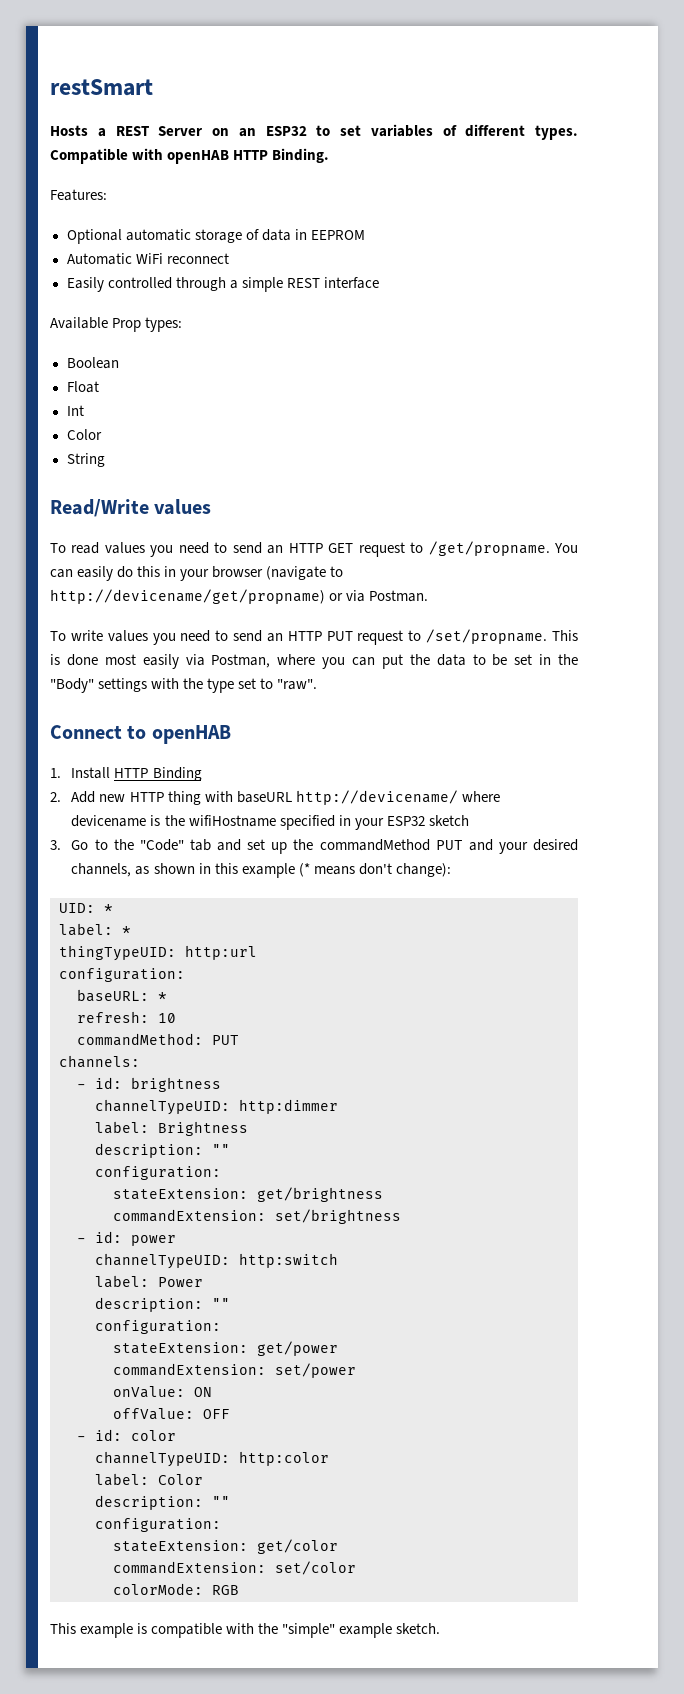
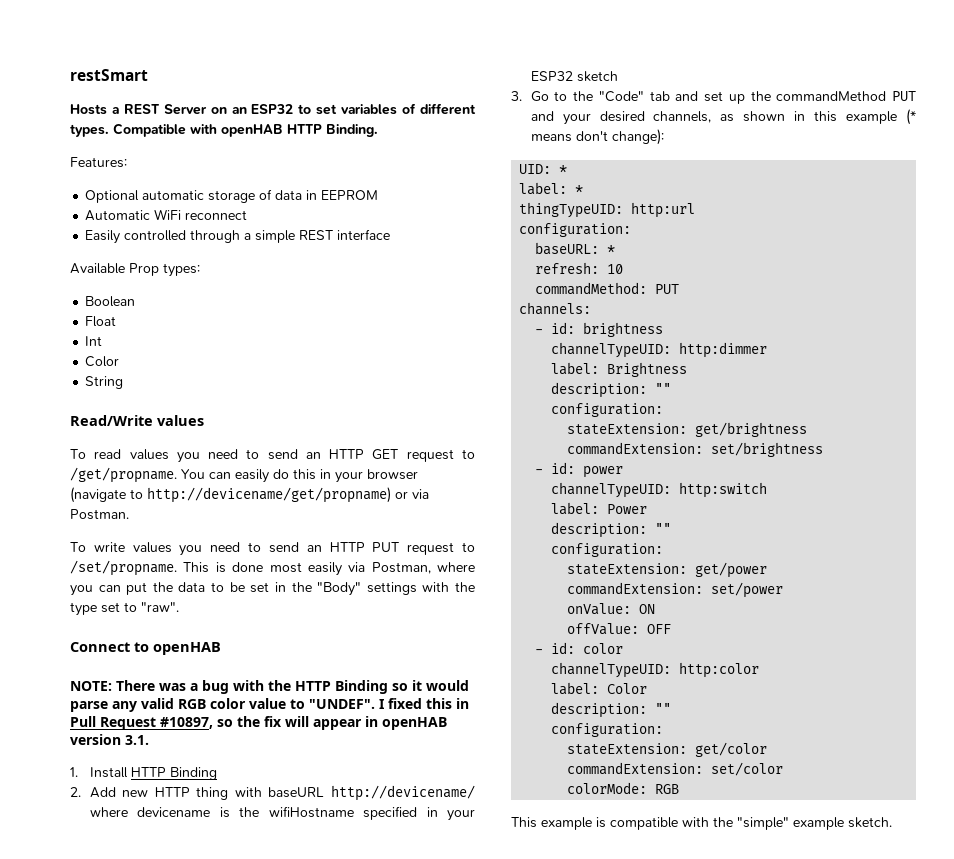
+ NOTE: There was a bug with the HTTP Binding so it would parse any valid RGB color value to "UNDEF". I fixed this in Pull Request #10897, so the fix will appear in openHAB version 3.1.

